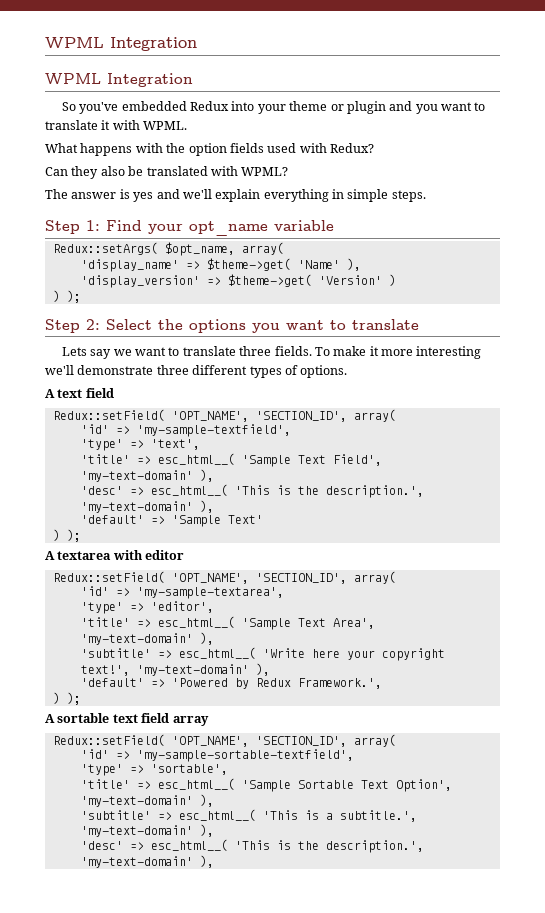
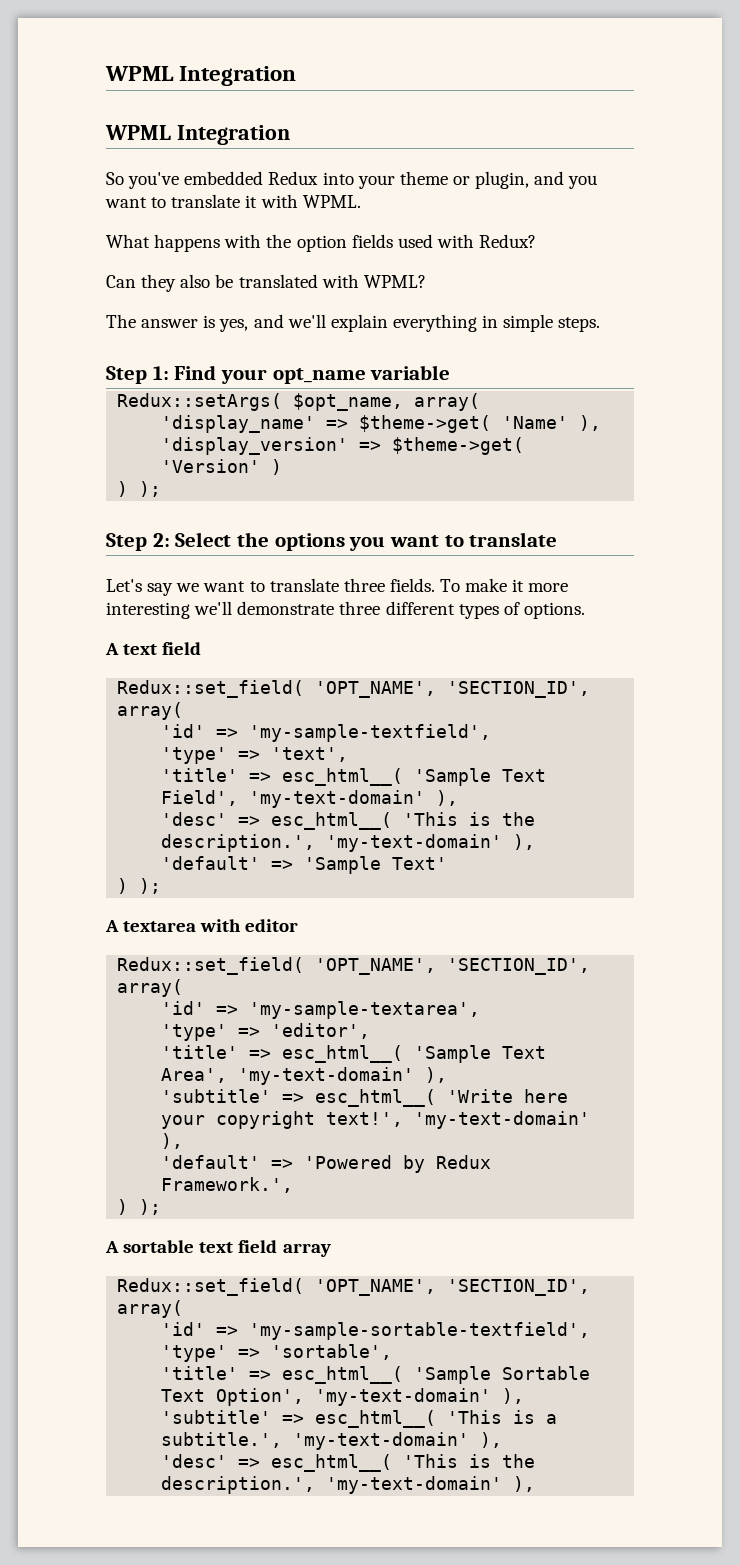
- So you've embedded Redux into your theme or plugin and you want to translate it with WPML.
+ So you've embedded Redux into your theme or plugin, and you want to translate it with WPML.
- The answer is yes and we'll explain everything in simple steps.
+ The answer is yes, and we'll explain everything in simple steps.
- Lets say we want to translate three fields.
+ Let's say we want to translate three fields.
  A text field
- Redux::setField( 'OPT_NAME', 'SECTION_ID', array(
+ Redux::set_field( 'OPT_NAME', 'SECTION_ID', array(
  A textarea with editor
- Redux::setField( 'OPT_NAME', 'SECTION_ID', array(
+ Redux::set_field( 'OPT_NAME', 'SECTION_ID', array(
  A sortable text field array
- Redux::setField( 'OPT_NAME', 'SECTION_ID', array(
+ Redux::set_field( 'OPT_NAME', 'SECTION_ID', array(

